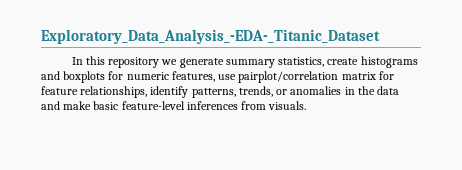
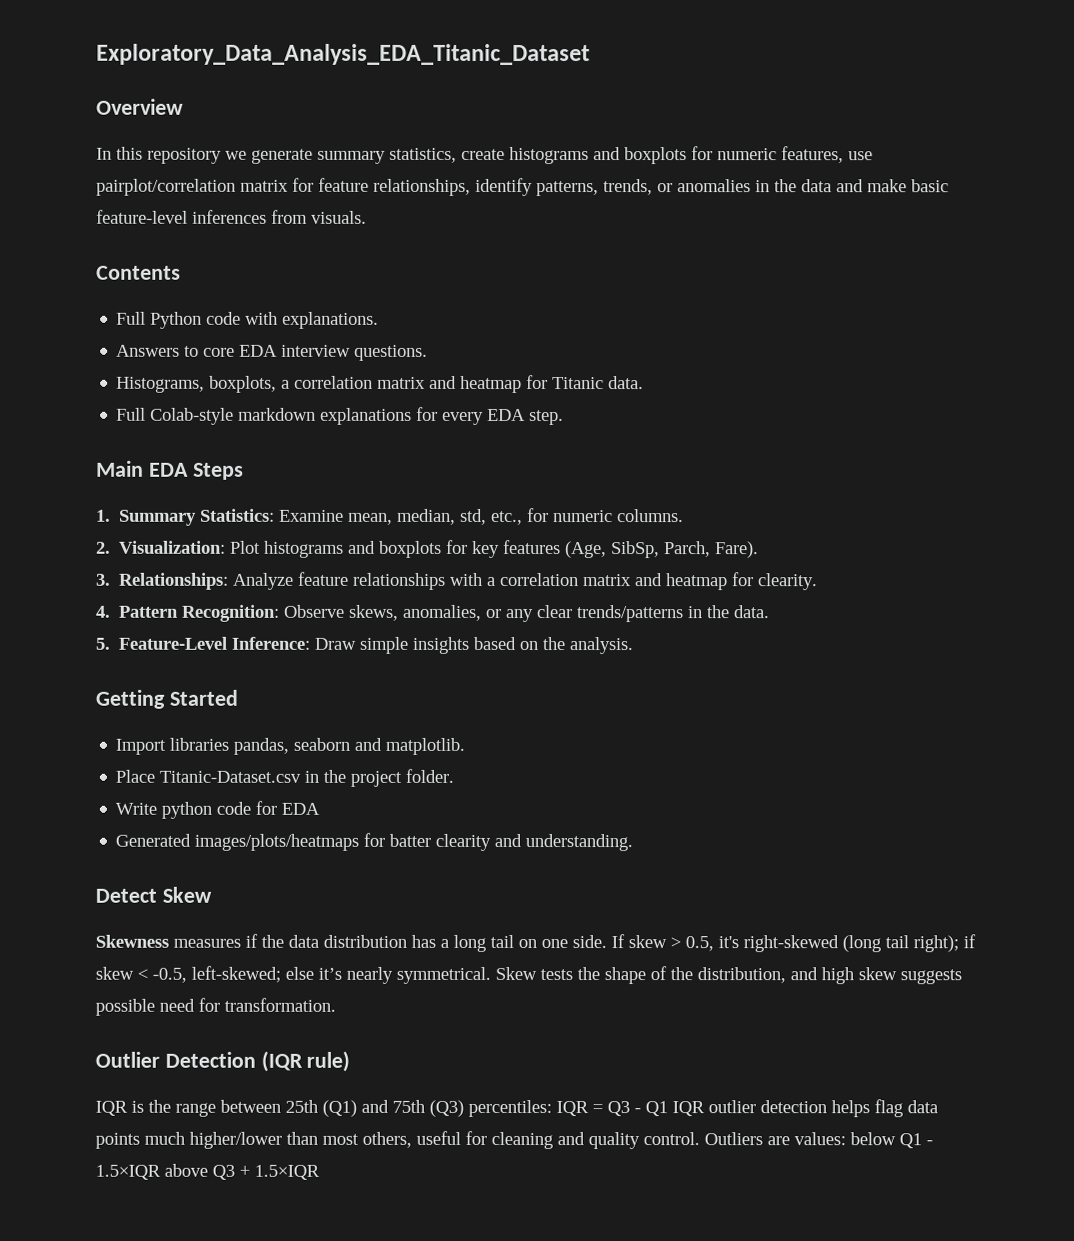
- Exploratory_Data_Analysis_-EDA-_Titanic_Dataset
+ Exploratory_Data_Analysis_EDA_Titanic_Dataset
+ Overview
+ Contents
+ Full Python code with explanations.
+ Answers to core EDA interview questions.
+ Histograms, boxplots, a correlation matrix and heatmap for Titanic data.
+ Full Colab-style markdown explanations for every EDA step.
+ Main EDA Steps
+ 1. Summary Statistics: Examine mean, median, std, etc., for numeric columns.
+ 2. Visualization: Plot histograms and boxplots for key features (Age, SibSp, Parch, Fare).
+ 3. Relationships: Analyze feature relationships with a correlation matrix and heatmap for clearity.
+ 4. Pattern Recognition: Observe skews, anomalies, or any clear trends/patterns in the data.
+ 5. Feature-Level Inference: Draw simple insights based on the analysis.
+ Getting Started
+ Import libraries pandas, seaborn and matplotlib.
+ Place Titanic-Dataset.csv in the project folder.
+ Write python code for EDA
+ Generated images/plots/heatmaps for batter clearity and understanding.
+ Detect Skew
+ Skewness measures if the data distribution has a long tail on one side. If skew > 0.5, it's right-skewed (long tail right); if skew < -0.5, left-skewed; else it’s nearly symmetrical. Skew tests the shape of the distribution, and high skew suggests possible need for transformation.
+ Outlier Detection (IQR rule)
+ IQR is the range between 25th (Q1) and 75th (Q3) percentiles: IQR = Q3 - Q1 IQR outlier detection helps flag data points much higher/lower than most others, useful for cleaning and quality control. Outliers are values: below Q1 - 1.5×IQR above Q3 + 1.5×IQR

